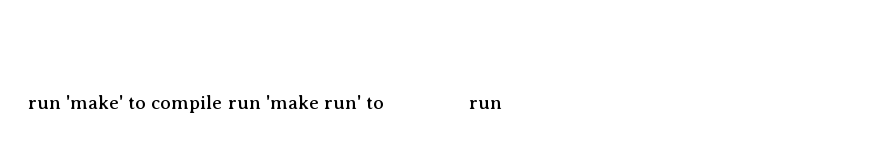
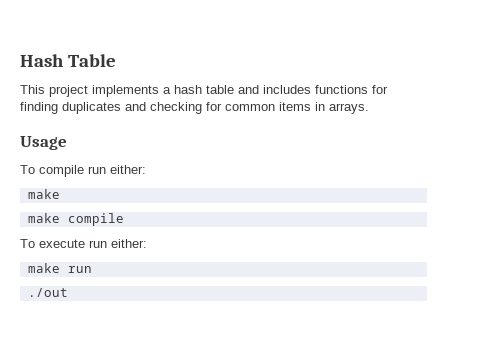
- run 'make' to compile run 'make run' to run
+ Hash Table
+ This project implements a hash table and includes functions for finding duplicates and checking for common items in arrays.
+ Usage
+ To compile run either:
+ make
+ make compile
+ To execute run either:
+ make run
+ ./out

